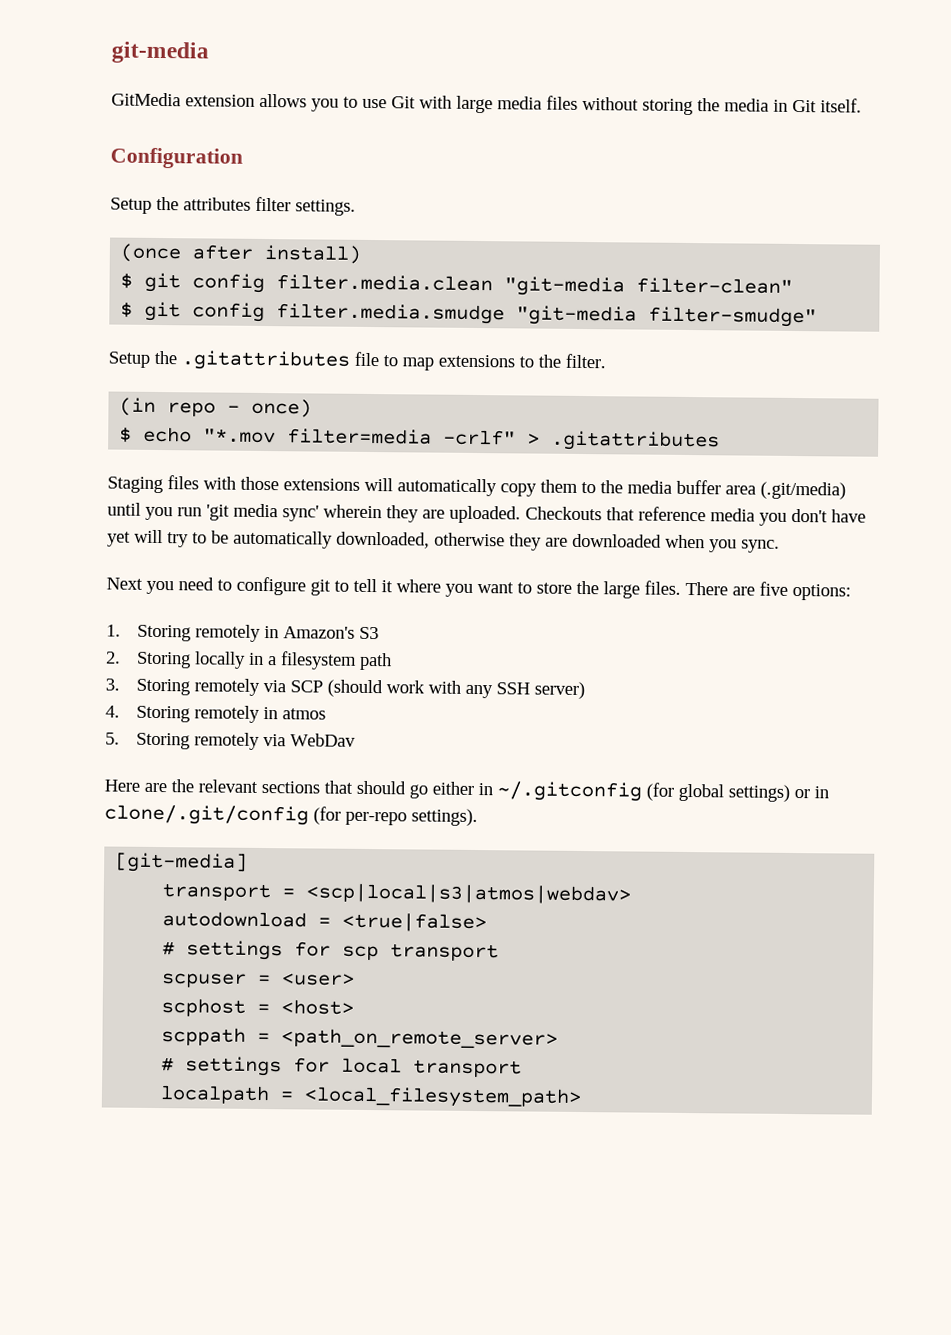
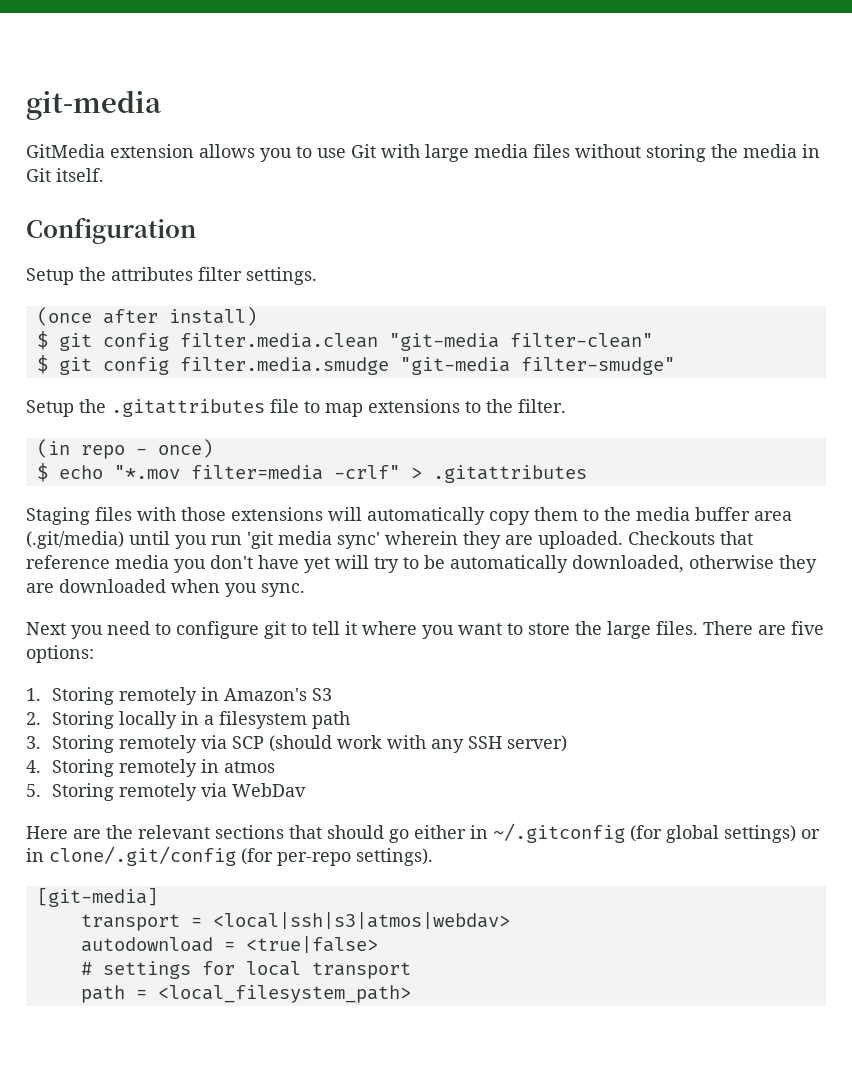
- transport = <scp|local|s3|atmos|webdav>
+ transport = <local|ssh|s3|atmos|webdav>
- # settings for scp transport
- scpuser = <user>
- scphost = <host>
- scppath = <path_on_remote_server>
- localpath = <local_filesystem_path>
+ path = <local_filesystem_path>

